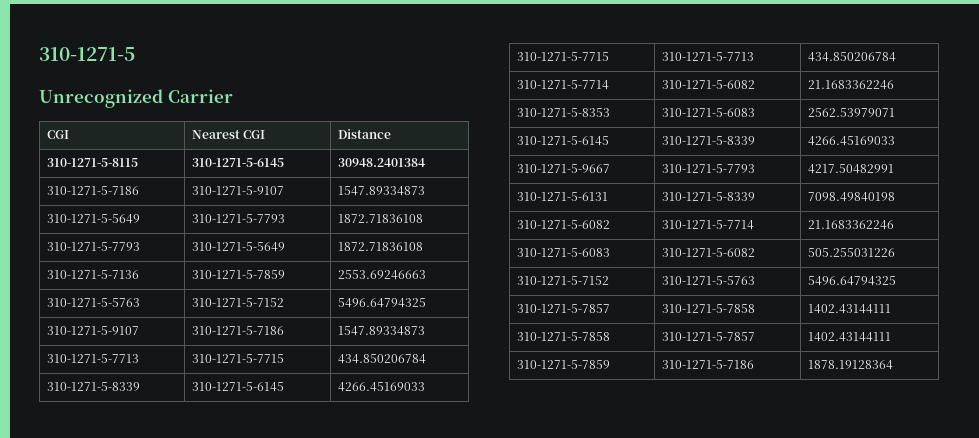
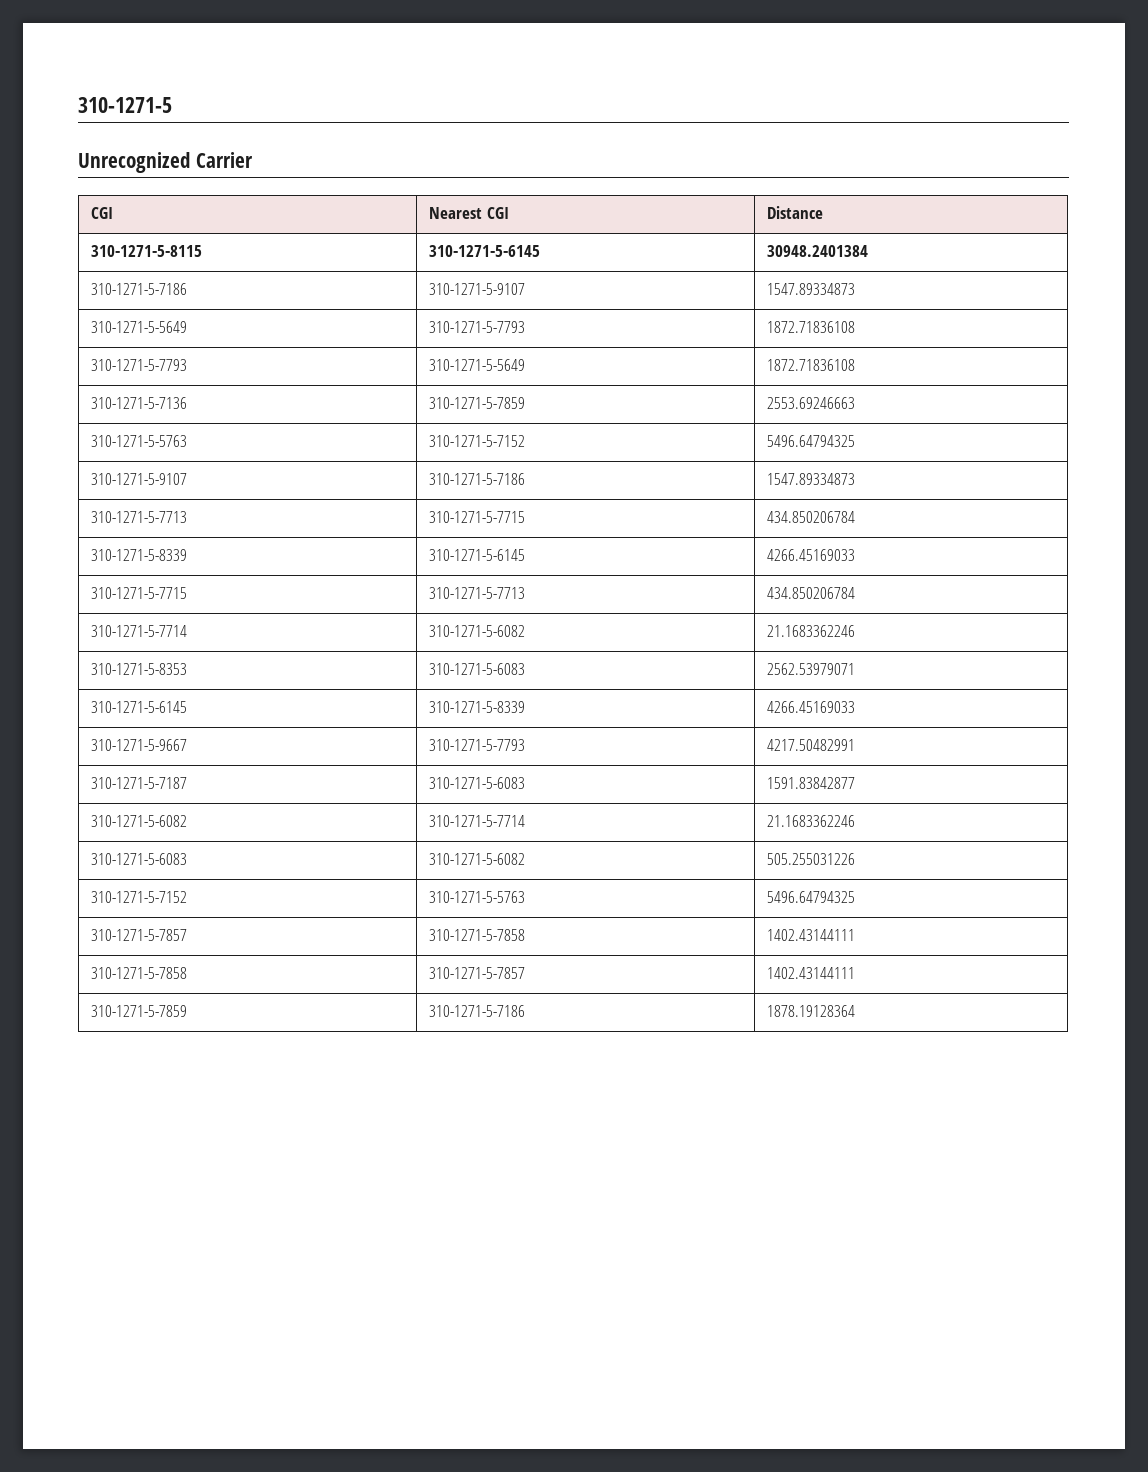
- 310-1271-5-6131 | 310-1271-5-8339 | 7098.49840198
+ 310-1271-5-7187 | 310-1271-5-6083 | 1591.83842877

